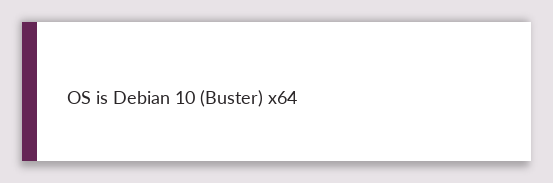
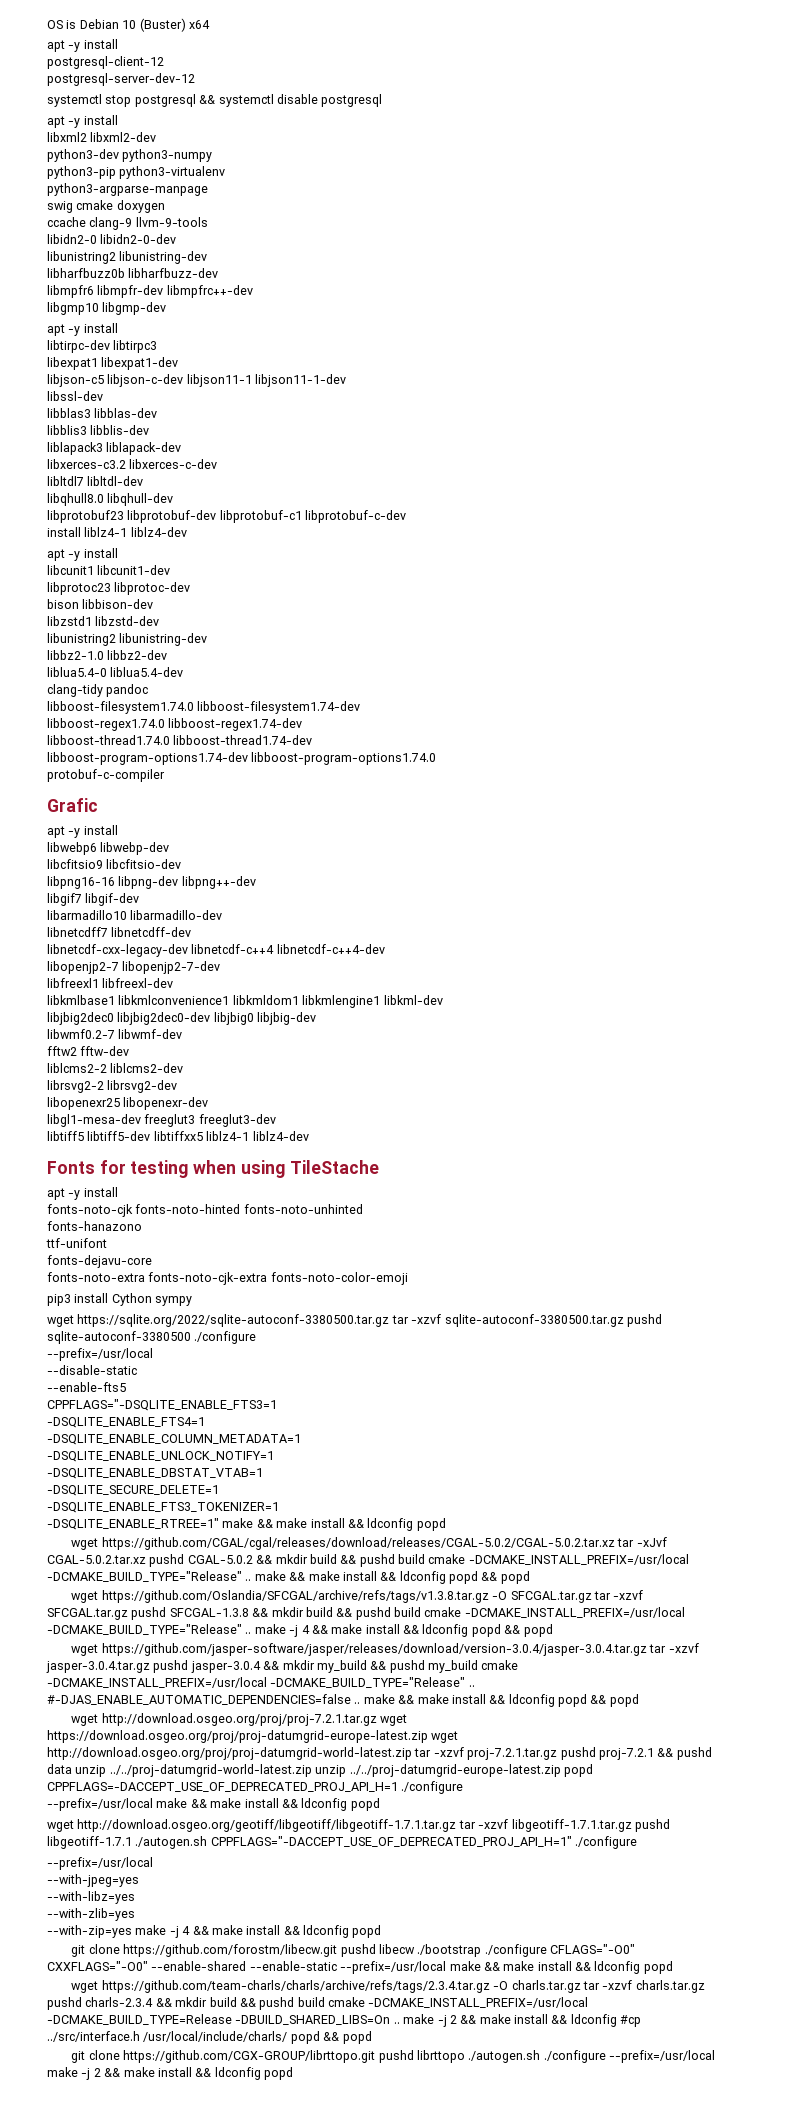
  OS is Debian 10 (Buster) x64
+ apt -y install
+ postgresql-client-12
+ postgresql-server-dev-12
+ systemctl stop postgresql && systemctl disable postgresql
+ apt -y install
+ libxml2 libxml2-dev
+ python3-dev python3-numpy
+ python3-pip python3-virtualenv
+ python3-argparse-manpage
+ swig cmake doxygen
+ ccache clang-9 llvm-9-tools
+ libidn2-0 libidn2-0-dev
+ libunistring2 libunistring-dev
+ libharfbuzz0b libharfbuzz-dev
+ libmpfr6 libmpfr-dev libmpfrc++-dev
+ libgmp10 libgmp-dev
+ apt -y install
+ libtirpc-dev libtirpc3
+ libexpat1 libexpat1-dev
+ libjson-c5 libjson-c-dev libjson11-1 libjson11-1-dev
+ libssl-dev
+ libblas3 libblas-dev
+ libblis3 libblis-dev
+ liblapack3 liblapack-dev
+ libxerces-c3.2 libxerces-c-dev
+ libltdl7 libltdl-dev
+ libqhull8.0 libqhull-dev
+ libprotobuf23 libprotobuf-dev libprotobuf-c1 libprotobuf-c-dev
+ install liblz4-1 liblz4-dev
+ apt -y install
+ libcunit1 libcunit1-dev
+ libprotoc23 libprotoc-dev
+ bison libbison-dev
+ libzstd1 libzstd-dev
+ libunistring2 libunistring-dev
+ libbz2-1.0 libbz2-dev
+ liblua5.4-0 liblua5.4-dev
+ clang-tidy pandoc
+ libboost-filesystem1.74.0 libboost-filesystem1.74-dev
+ libboost-regex1.74.0 libboost-regex1.74-dev
+ libboost-thread1.74.0 libboost-thread1.74-dev
+ libboost-program-options1.74-dev libboost-program-options1.74.0
+ protobuf-c-compiler
+ Grafic
+ apt -y install
+ libwebp6 libwebp-dev
+ libcfitsio9 libcfitsio-dev
+ libpng16-16 libpng-dev libpng++-dev
+ libgif7 libgif-dev
+ libarmadillo10 libarmadillo-dev
+ libnetcdff7 libnetcdff-dev
+ libnetcdf-cxx-legacy-dev libnetcdf-c++4 libnetcdf-c++4-dev
+ libopenjp2-7 libopenjp2-7-dev
+ libfreexl1 libfreexl-dev
+ libkmlbase1 libkmlconvenience1 libkmldom1 libkmlengine1 libkml-dev
+ libjbig2dec0 libjbig2dec0-dev libjbig0 libjbig-dev
+ libwmf0.2-7 libwmf-dev
+ fftw2 fftw-dev
+ liblcms2-2 liblcms2-dev
+ librsvg2-2 librsvg2-dev
+ libopenexr25 libopenexr-dev
+ libgl1-mesa-dev freeglut3 freeglut3-dev
+ libtiff5 libtiff5-dev libtiffxx5 liblz4-1 liblz4-dev
+ Fonts for testing when using TileStache
+ apt -y install
+ fonts-noto-cjk fonts-noto-hinted fonts-noto-unhinted
+ fonts-hanazono
+ ttf-unifont
+ fonts-dejavu-core
+ fonts-noto-extra fonts-noto-cjk-extra fonts-noto-color-emoji
+ pip3 install Cython sympy
+ wget https://sqlite.org/2022/sqlite-autoconf-3380500.tar.gz tar -xzvf sqlite-autoconf-3380500.tar.gz pushd sqlite-autoconf-3380500 ./configure
+ --prefix=/usr/local
+ --disable-static
+ --enable-fts5
+ CPPFLAGS="-DSQLITE_ENABLE_FTS3=1
+ -DSQLITE_ENABLE_FTS4=1
+ -DSQLITE_ENABLE_COLUMN_METADATA=1
+ -DSQLITE_ENABLE_UNLOCK_NOTIFY=1
+ -DSQLITE_ENABLE_DBSTAT_VTAB=1
+ -DSQLITE_SECURE_DELETE=1
+ -DSQLITE_ENABLE_FTS3_TOKENIZER=1
+ -DSQLITE_ENABLE_RTREE=1" make && make install && ldconfig popd
+ wget https://github.com/CGAL/cgal/releases/download/releases/CGAL-5.0.2/CGAL-5.0.2.tar.xz tar -xJvf CGAL-5.0.2.tar.xz pushd CGAL-5.0.2 && mkdir build && pushd build cmake -DCMAKE_INSTALL_PREFIX=/usr/local -DCMAKE_BUILD_TYPE="Release" .. make && make install && ldconfig popd && popd
+ wget https://github.com/Oslandia/SFCGAL/archive/refs/tags/v1.3.8.tar.gz -O SFCGAL.tar.gz tar -xzvf SFCGAL.tar.gz pushd SFCGAL-1.3.8 && mkdir build && pushd build cmake -DCMAKE_INSTALL_PREFIX=/usr/local -DCMAKE_BUILD_TYPE="Release" .. make -j 4 && make install && ldconfig popd && popd
+ wget https://github.com/jasper-software/jasper/releases/download/version-3.0.4/jasper-3.0.4.tar.gz tar -xzvf jasper-3.0.4.tar.gz pushd jasper-3.0.4 && mkdir my_build && pushd my_build cmake -DCMAKE_INSTALL_PREFIX=/usr/local -DCMAKE_BUILD_TYPE="Release" .. #-DJAS_ENABLE_AUTOMATIC_DEPENDENCIES=false .. make && make install && ldconfig popd && popd
+ wget http://download.osgeo.org/proj/proj-7.2.1.tar.gz wget https://download.osgeo.org/proj/proj-datumgrid-europe-latest.zip wget http://download.osgeo.org/proj/proj-datumgrid-world-latest.zip tar -xzvf proj-7.2.1.tar.gz pushd proj-7.2.1 && pushd data unzip ../../proj-datumgrid-world-latest.zip unzip ../../proj-datumgrid-europe-latest.zip popd CPPFLAGS=-DACCEPT_USE_OF_DEPRECATED_PROJ_API_H=1 ./configure
+ --prefix=/usr/local make && make install && ldconfig popd
+ wget http://download.osgeo.org/geotiff/libgeotiff/libgeotiff-1.7.1.tar.gz tar -xzvf libgeotiff-1.7.1.tar.gz pushd libgeotiff-1.7.1 ./autogen.sh CPPFLAGS="-DACCEPT_USE_OF_DEPRECATED_PROJ_API_H=1" ./configure
+ --prefix=/usr/local
+ --with-jpeg=yes
+ --with-libz=yes
+ --with-zlib=yes
+ --with-zip=yes make -j 4 && make install && ldconfig popd
+ git clone https://github.com/forostm/libecw.git pushd libecw ./bootstrap ./configure CFLAGS="-O0" CXXFLAGS="-O0" --enable-shared --enable-static --prefix=/usr/local make && make install && ldconfig popd
+ wget https://github.com/team-charls/charls/archive/refs/tags/2.3.4.tar.gz -O charls.tar.gz tar -xzvf charls.tar.gz pushd charls-2.3.4 && mkdir build && pushd build cmake -DCMAKE_INSTALL_PREFIX=/usr/local -DCMAKE_BUILD_TYPE=Release -DBUILD_SHARED_LIBS=On .. make -j 2 && make install && ldconfig #cp ../src/interface.h /usr/local/include/charls/ popd && popd
+ git clone https://github.com/CGX-GROUP/librttopo.git pushd librttopo ./autogen.sh ./configure --prefix=/usr/local make -j 2 && make install && ldconfig popd

